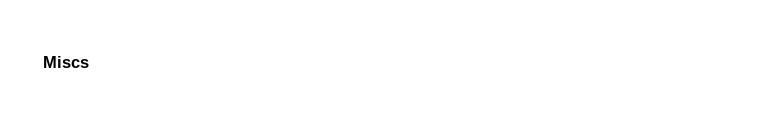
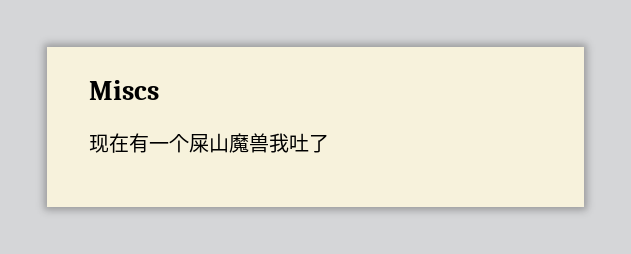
+ 现在有一个屎山魔兽我吐了

